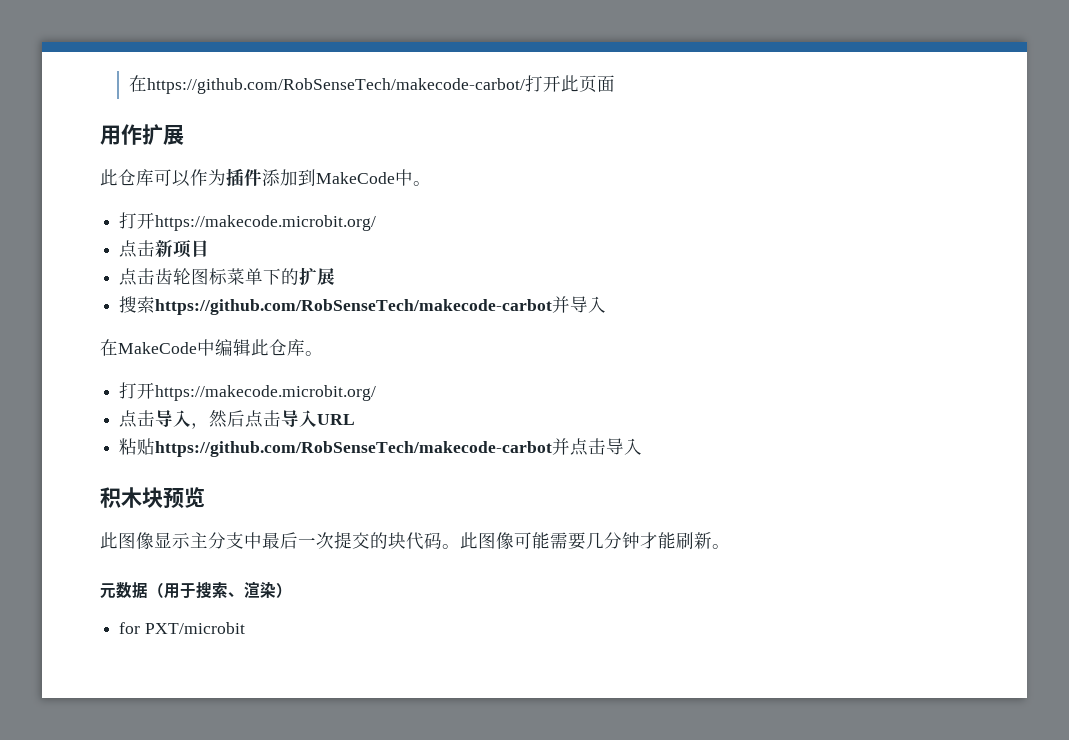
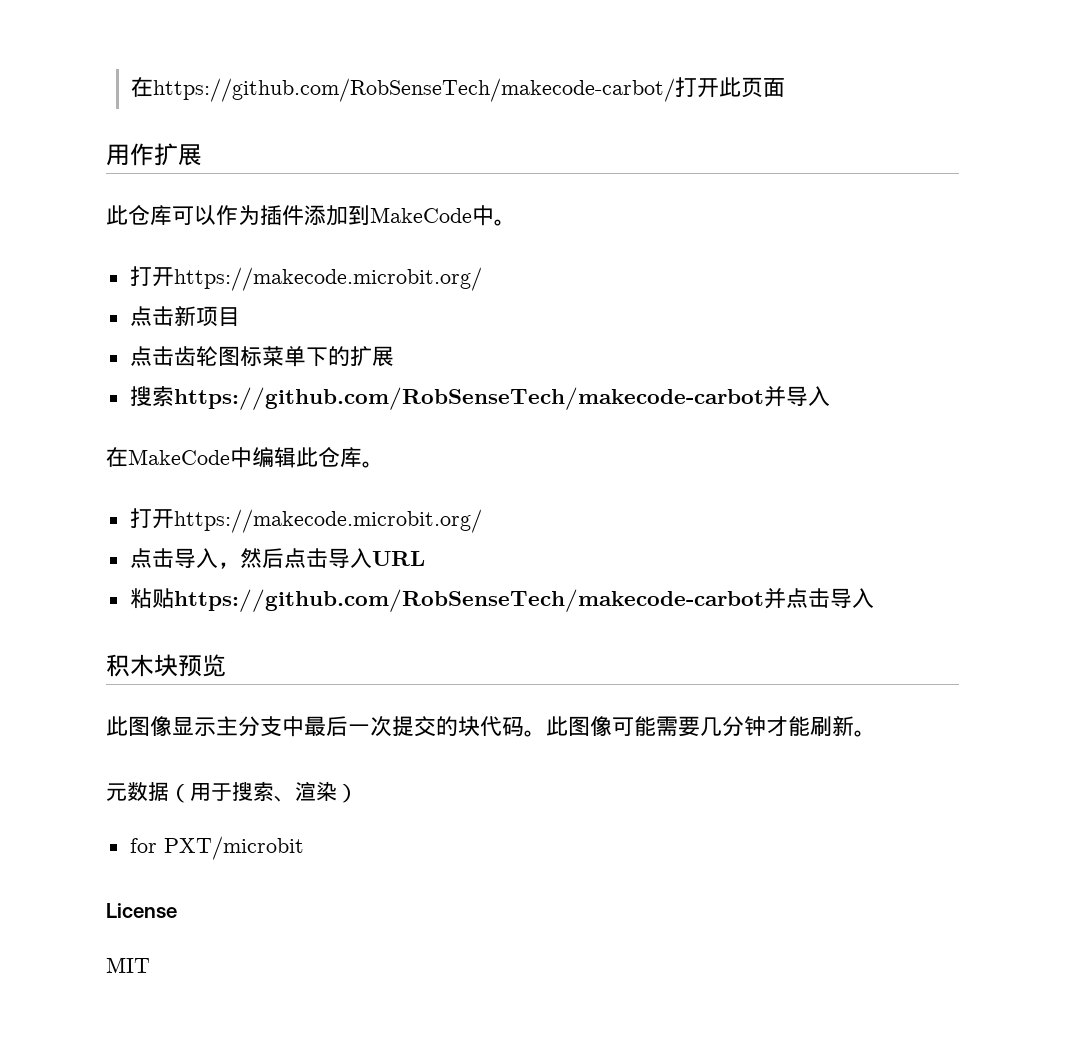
+ License
+ MIT

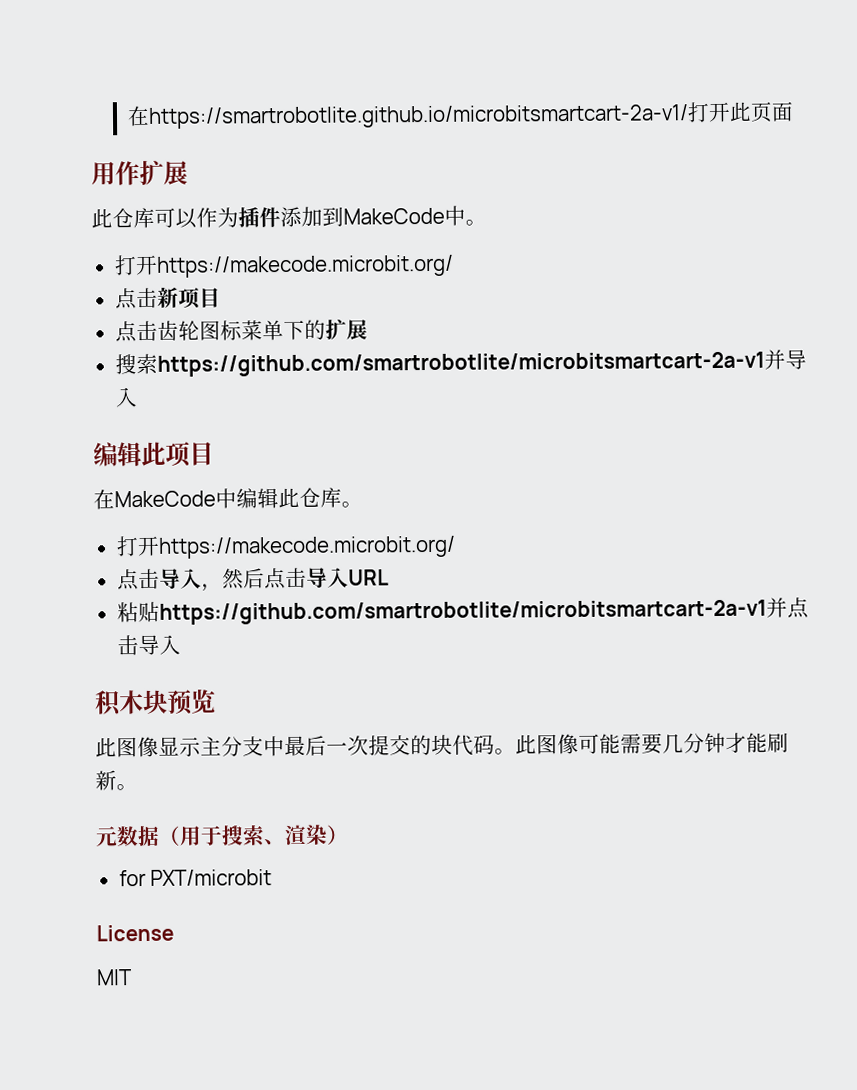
- 在https://github.com/RobSenseTech/makecode-carbot/打开此页面
+ 在https://smartrobotlite.github.io/microbitsmartcart-2a-v1/打开此页面
- 搜索https://github.com/RobSenseTech/makecode-carbot并导入
+ 搜索https://github.com/smartrobotlite/microbitsmartcart-2a-v1并导入
+ 编辑此项目
- 粘贴https://github.com/RobSenseTech/makecode-carbot并点击导入
+ 粘贴https://github.com/smartrobotlite/microbitsmartcart-2a-v1并点击导入

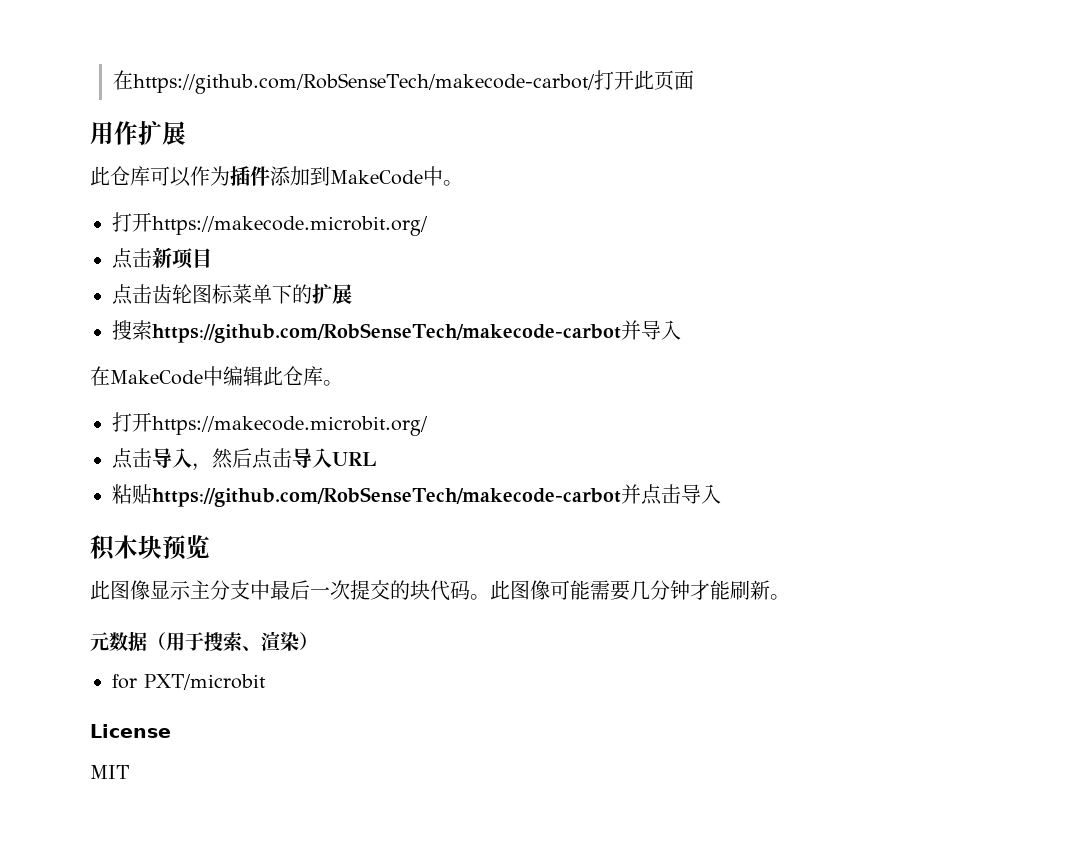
- 在https://smartrobotlite.github.io/microbitsmartcart-2a-v1/打开此页面
+ 在https://github.com/RobSenseTech/makecode-carbot/打开此页面
- 搜索https://github.com/smartrobotlite/microbitsmartcart-2a-v1并导入
+ 搜索https://github.com/RobSenseTech/makecode-carbot并导入
- 编辑此项目
- 粘贴https://github.com/smartrobotlite/microbitsmartcart-2a-v1并点击导入
+ 粘贴https://github.com/RobSenseTech/makecode-carbot并点击导入

